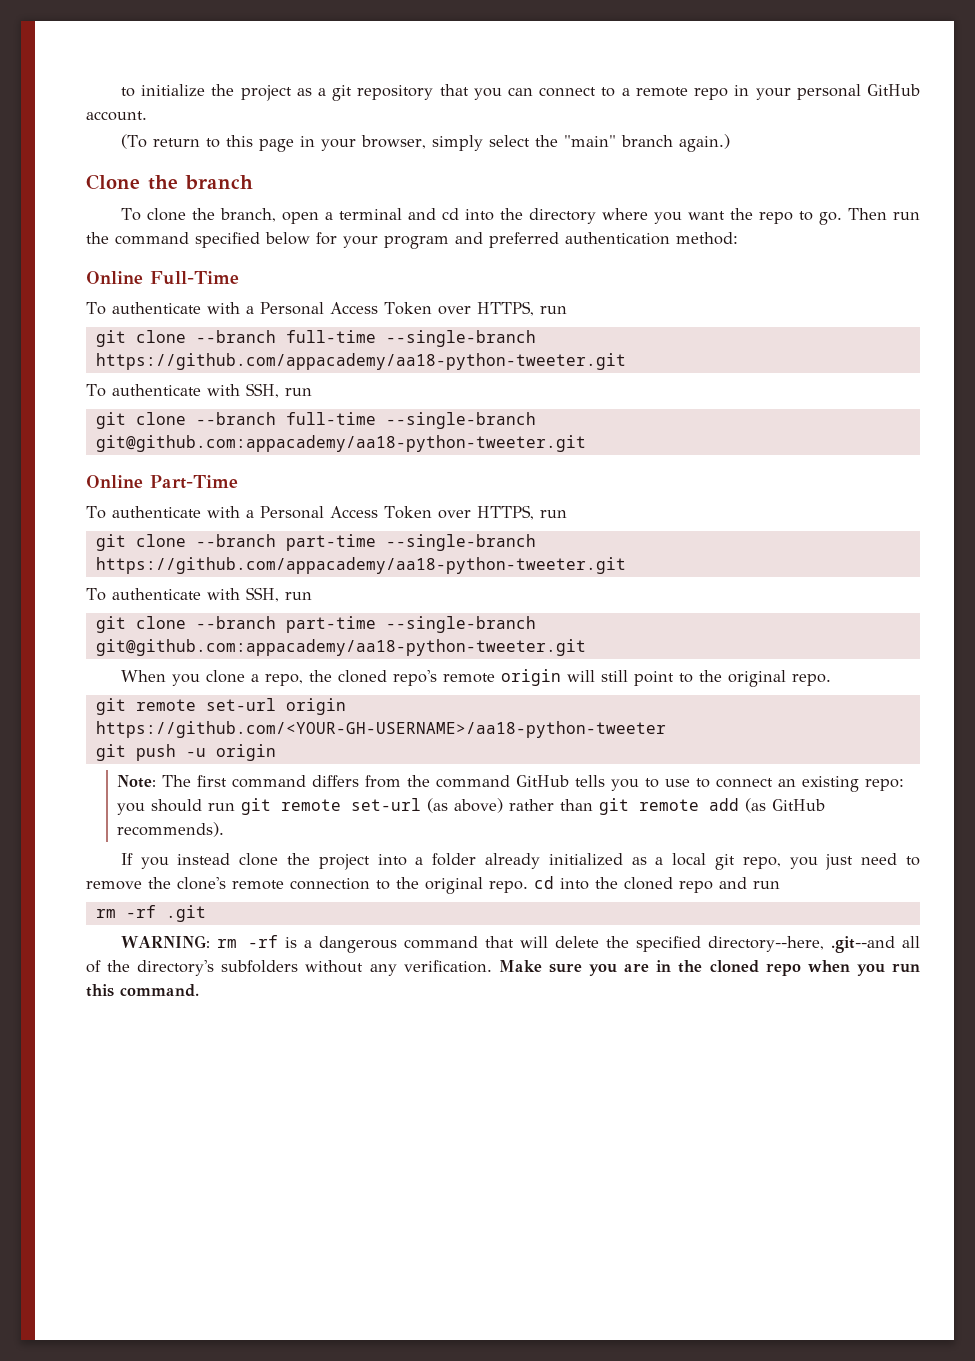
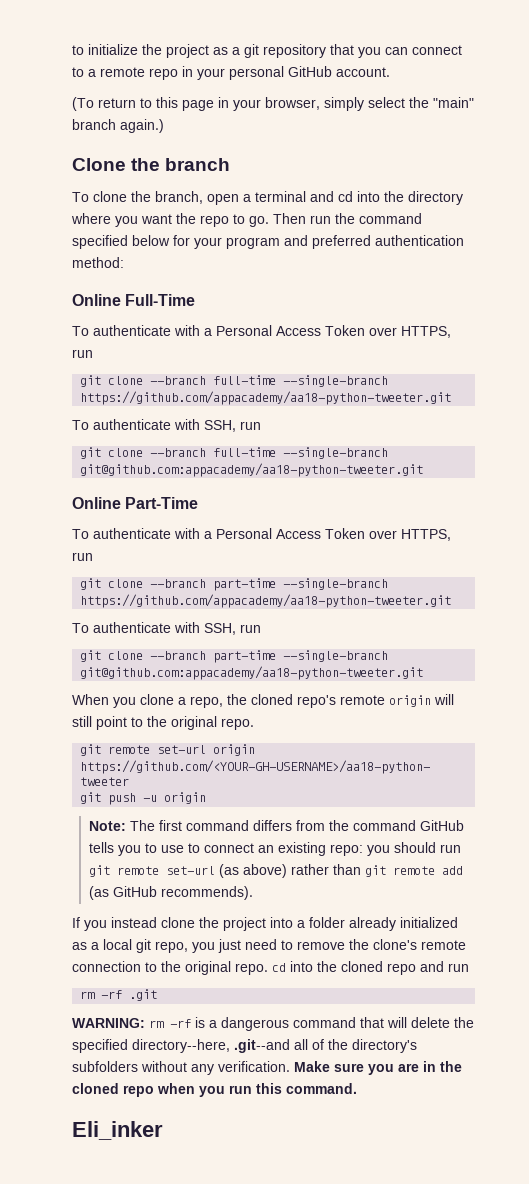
+ Eli_inker

